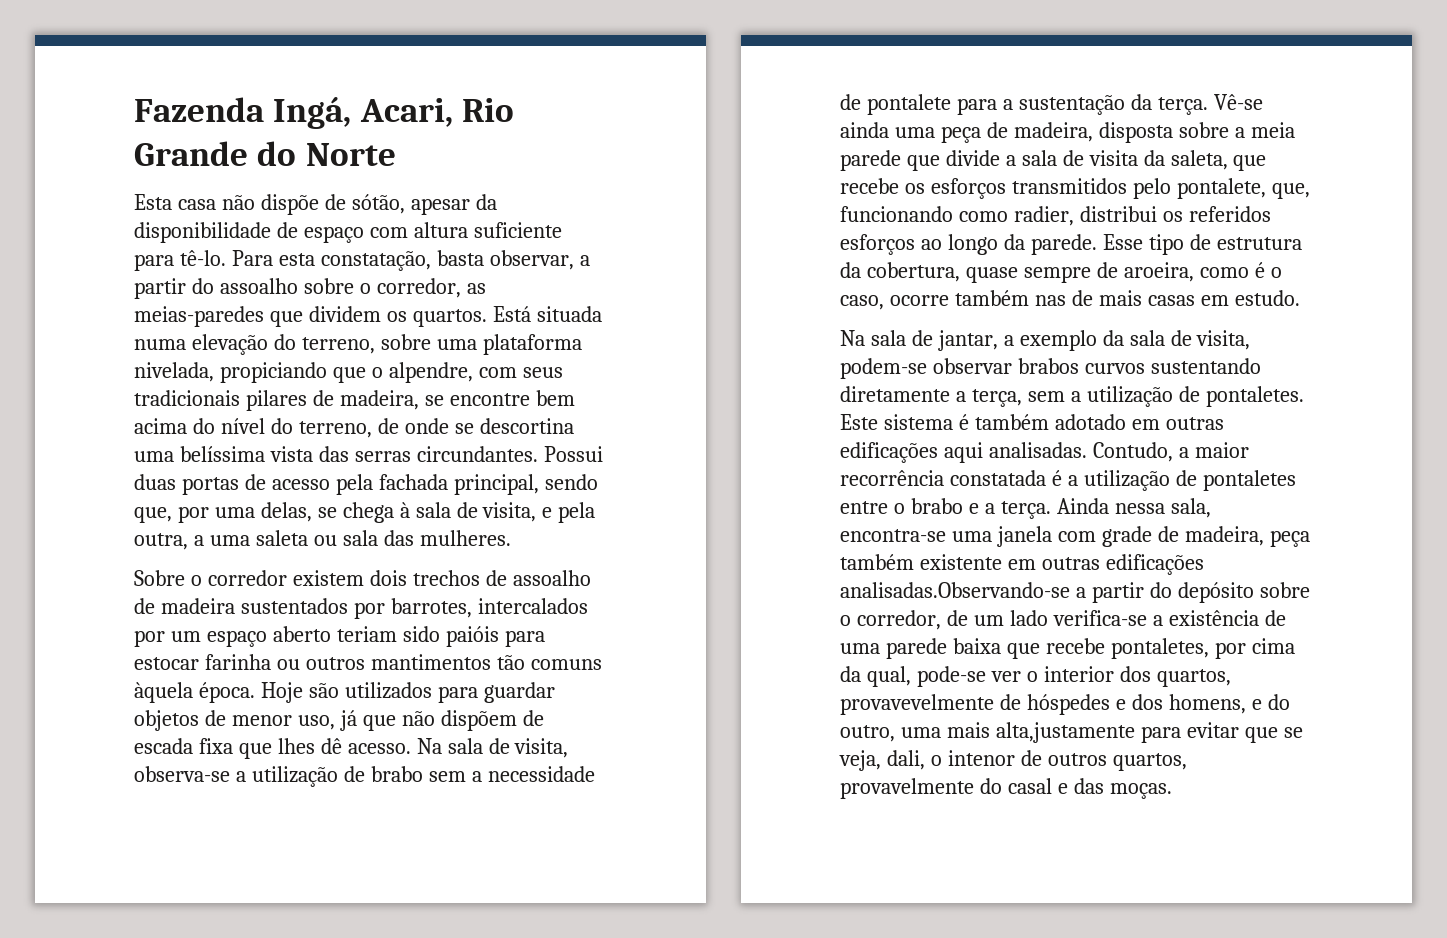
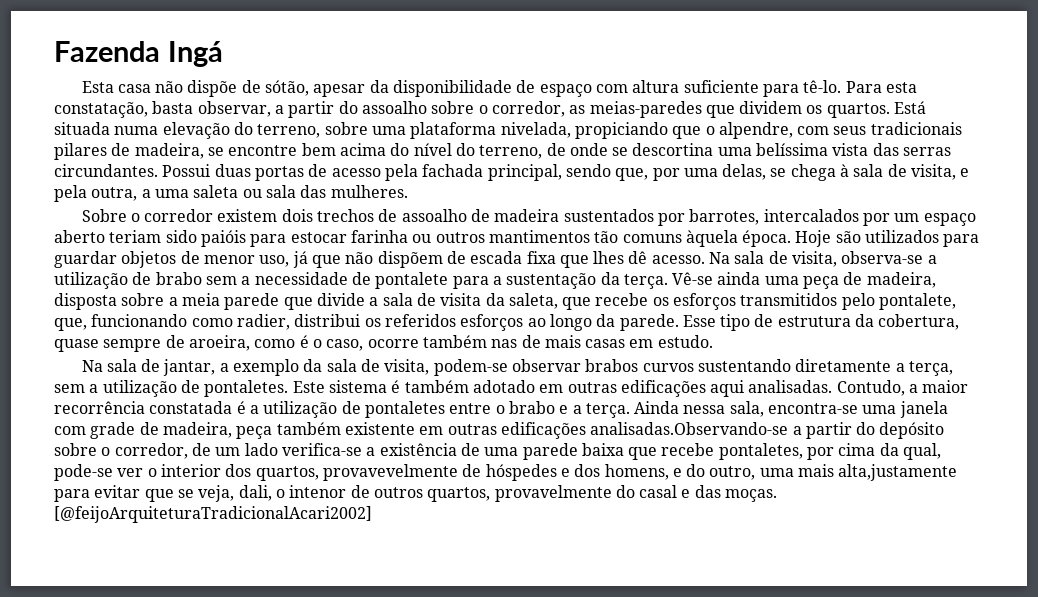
- Fazenda Ingá, Acari, Rio Grande do Norte
+ Fazenda Ingá
+ [@feijoArquiteturaTradicionalAcari2002]

